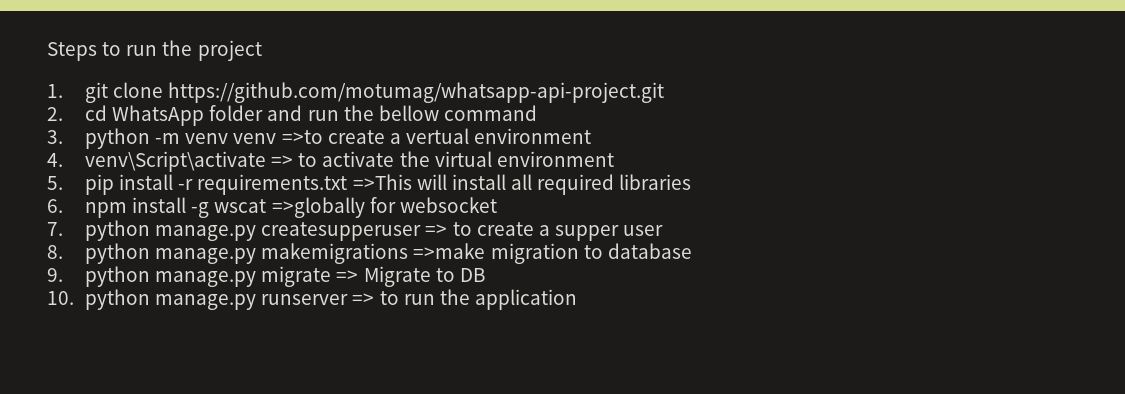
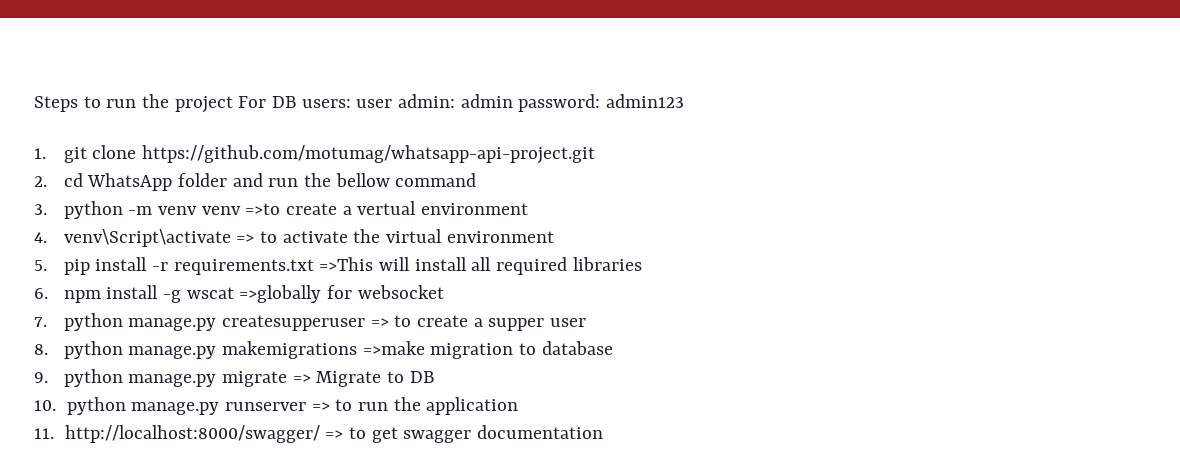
- Steps to run the project
+ Steps to run the project For DB users: user admin: admin password: admin123
+ 11. http://localhost:8000/swagger/ => to get swagger documentation

